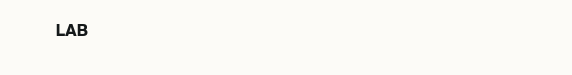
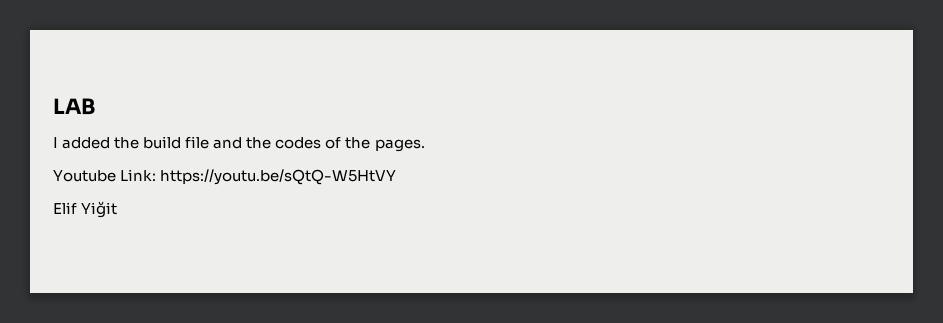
+ I added the build file and the codes of the pages.
+ Youtube Link: https://youtu.be/sQtQ-W5HtVY
+ Elif Yiğit

